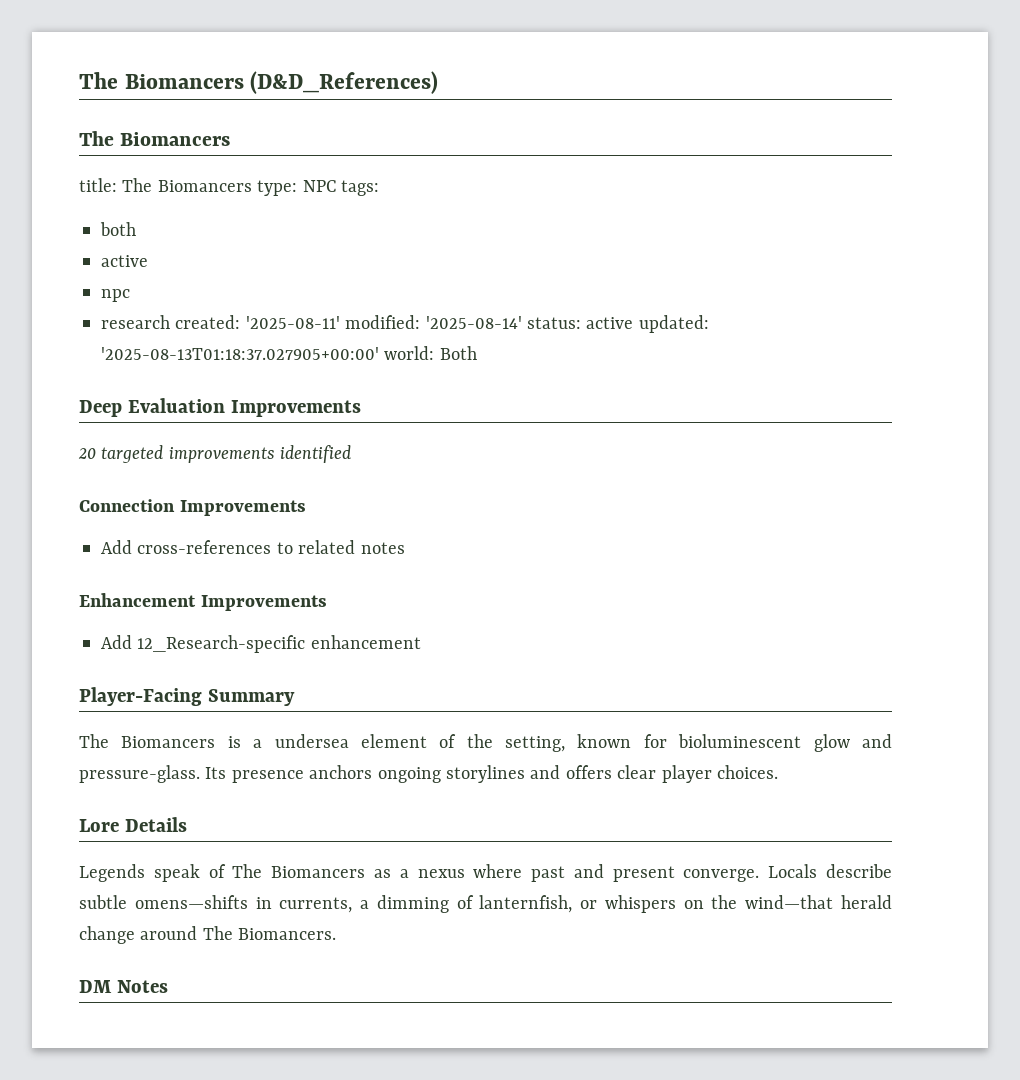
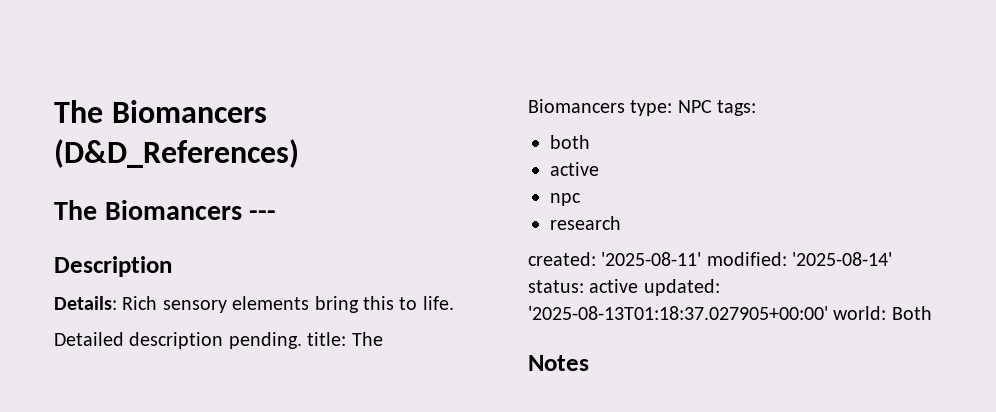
  The Biomancers (D&D_References)
- The Biomancers
- title: The Biomancers type: NPC tags:
+ The Biomancers ---
+ Description
+ Details: Rich sensory elements bring this to life.
+ Detailed description pending. title: The Biomancers type: NPC tags:
- research created: '2025-08-11' modified: '2025-08-14' status: active updated: '2025-08-13T01:18:37.027905+00:00' world: Both
+ research
+ created: '2025-08-11' modified: '2025-08-14' status: active updated: '2025-08-13T01:18:37.027905+00:00' world: Both
- Deep Evaluation Improvements
- 20 targeted improvements identified
- Connection Improvements
- Add cross-references to related notes
- Enhancement Improvements
- Add 12_Research-specific enhancement
- Player-Facing Summary
- The Biomancers is a undersea element of the setting, known for bioluminescent glow and pressure-glass. Its presence anchors ongoing storylines and offers clear player choices.
- Lore Details
- Legends speak of The Biomancers as a nexus where past and present converge. Locals describe subtle omens—shifts in currents, a dimming of lanternfish, or whispers on the wind—that herald change around The Biomancers.
- DM Notes
+ Notes

